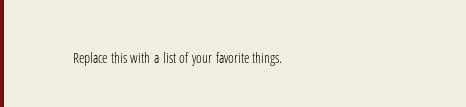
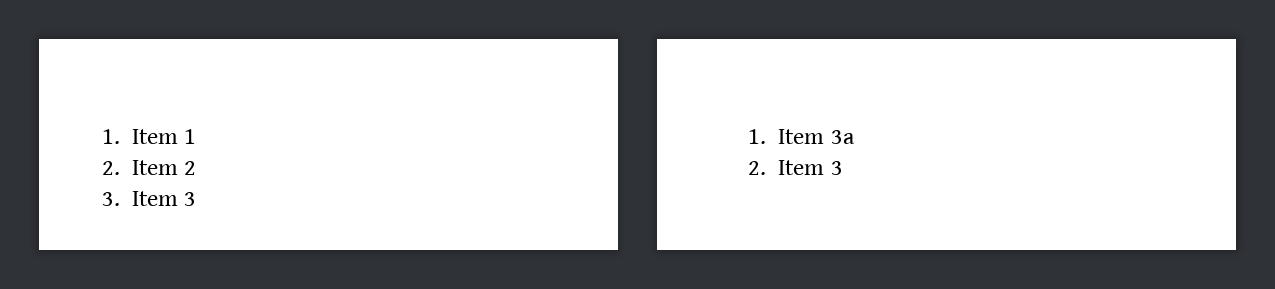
- Replace this with a list of your favorite things.
+ 1. Item 1
+ 2. Item 2
+ 3. Item 3
+ 1. Item 3a
+ 2. Item 3

